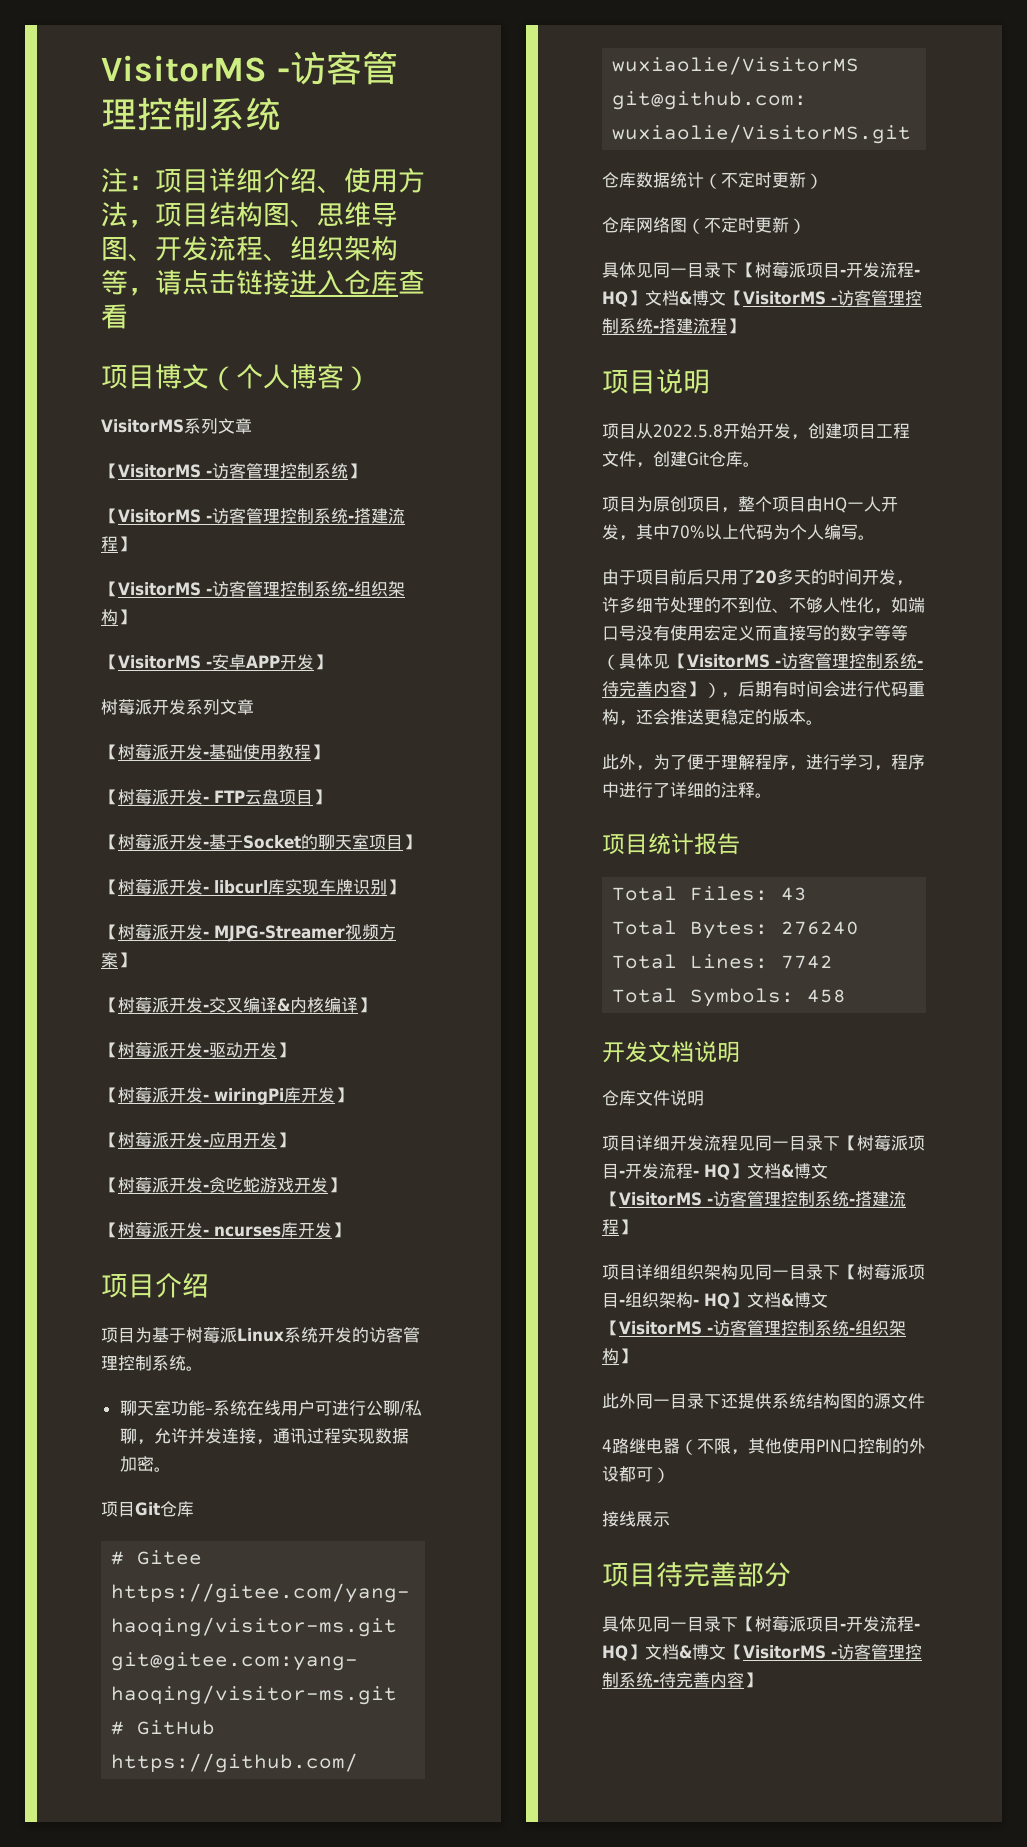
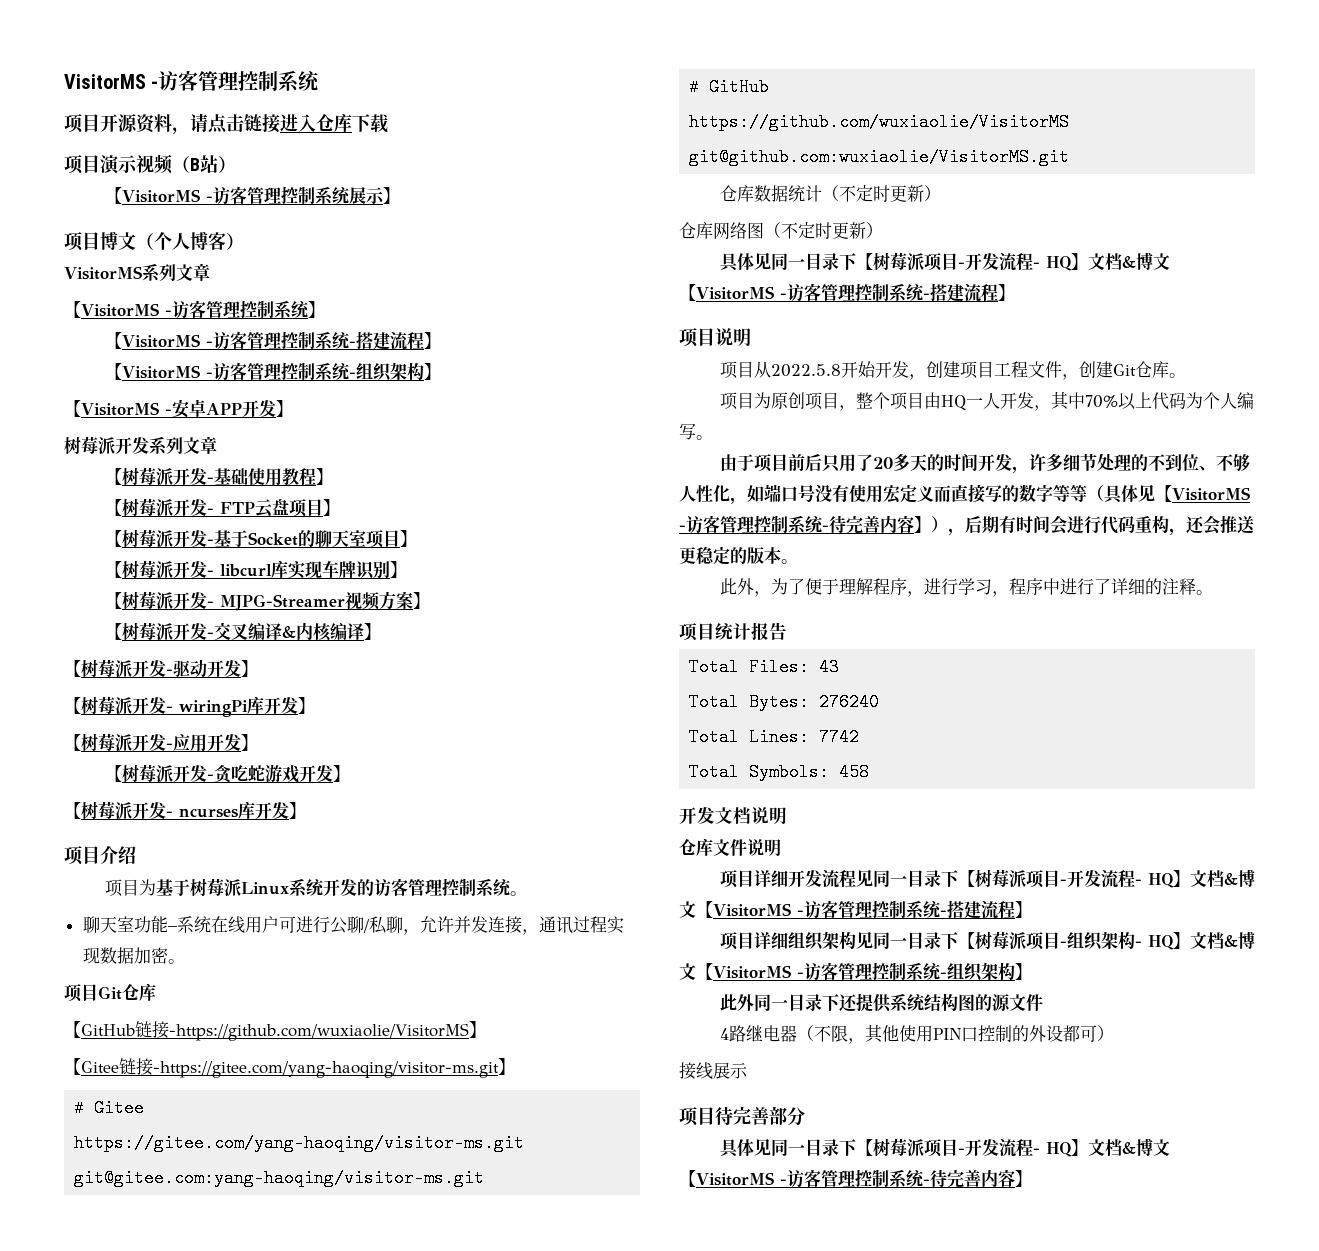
- 注：项目详细介绍、使用方法，项目结构图、思维导图、开发流程、组织架构等，请点击链接进入仓库查看
+ 项目开源资料，请点击链接进入仓库下载
+ 项目演示视频（B站）
+ 【VisitorMS -访客管理控制系统展示】
+ 【GitHub链接-https://github.com/wuxiaolie/VisitorMS】
+ 【Gitee链接-https://gitee.com/yang-haoqing/visitor-ms.git】

